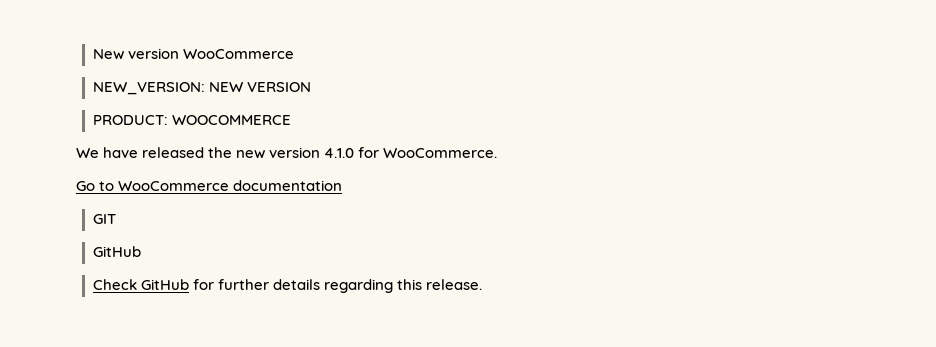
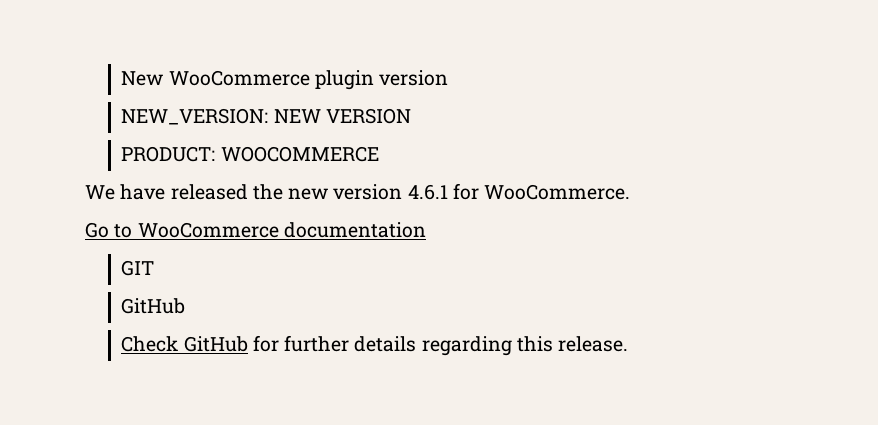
- New version WooCommerce
+ New WooCommerce plugin version
- We have released the new version 4.1.0 for WooCommerce.
+ We have released the new version 4.6.1 for WooCommerce.

